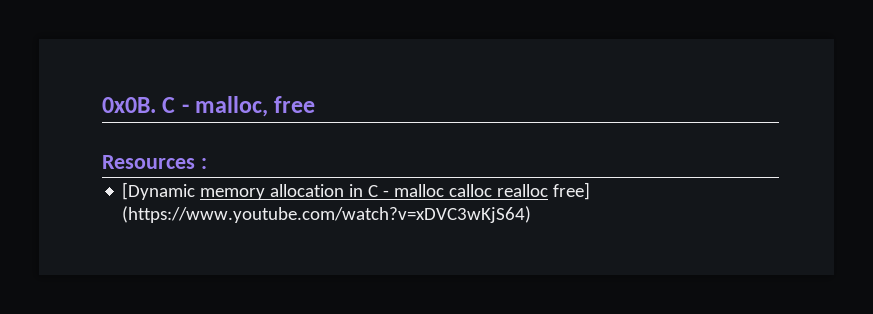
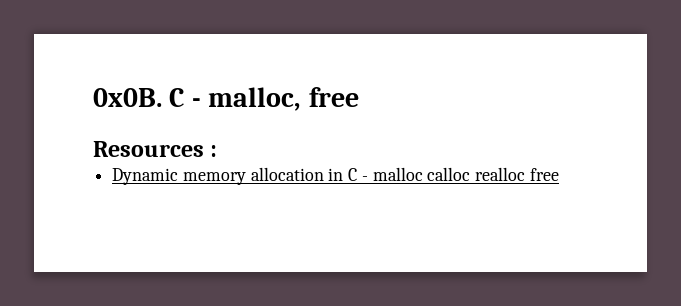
- [Dynamic memory allocation in C - malloc calloc realloc free] (https://www.youtube.com/watch?v=xDVC3wKjS64)
+ Dynamic memory allocation in C - malloc calloc realloc free

